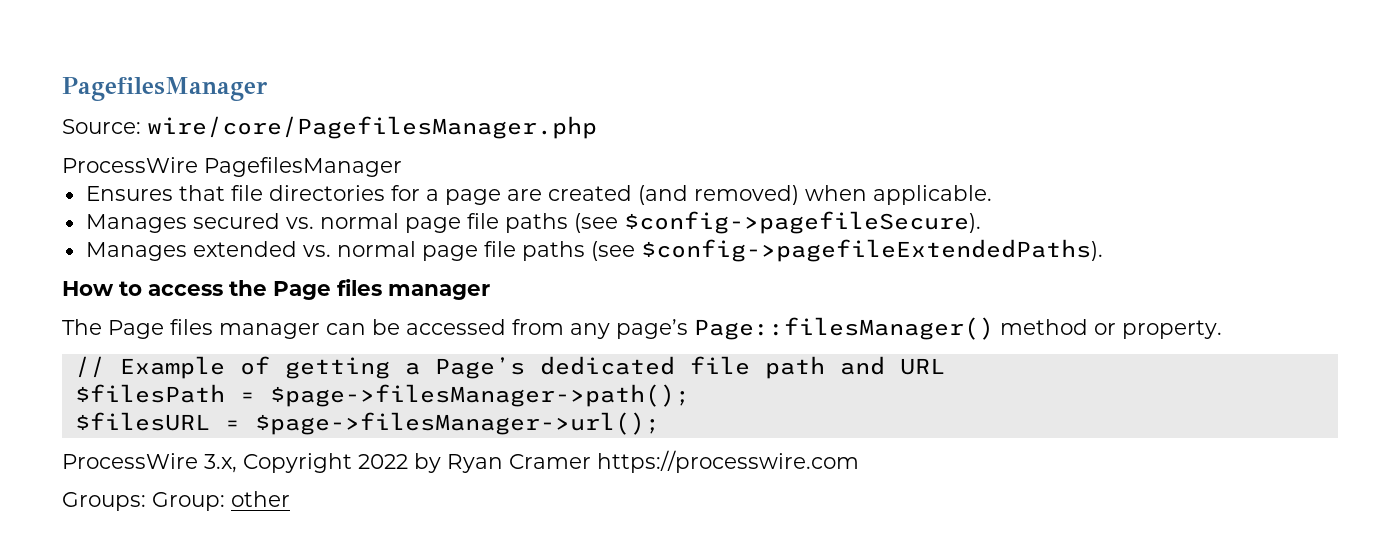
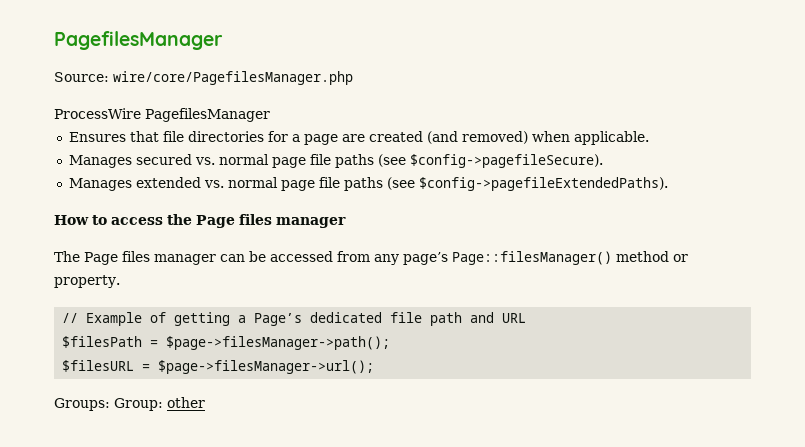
- ProcessWire 3.x, Copyright 2022 by Ryan Cramer https://processwire.com

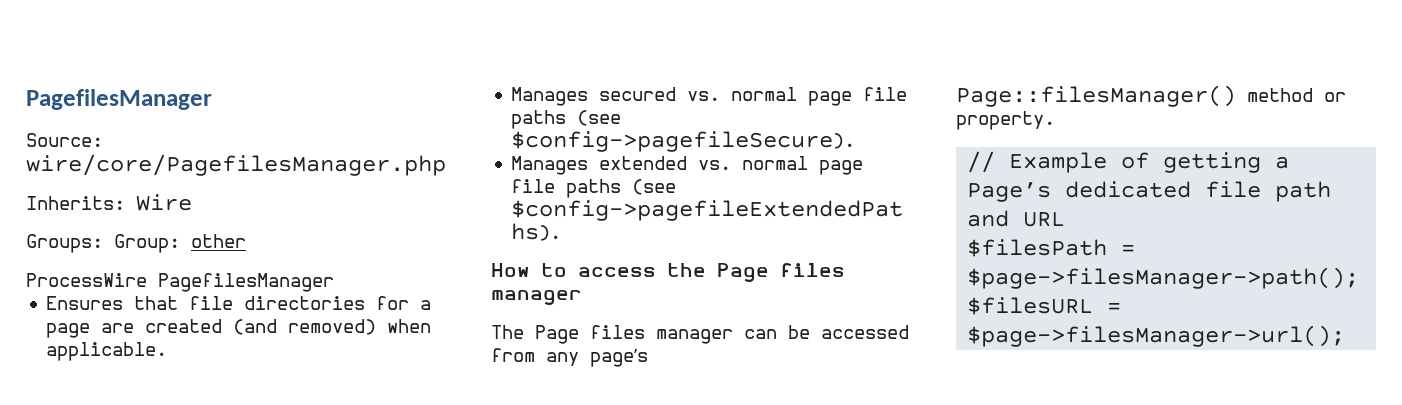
+ Inherits: Wire
+ Groups: Group: other
- Groups: Group: other

